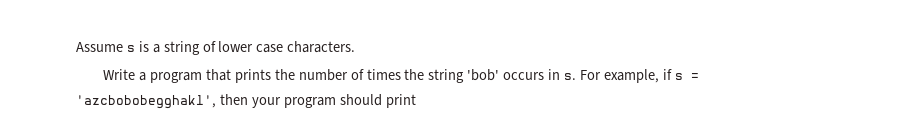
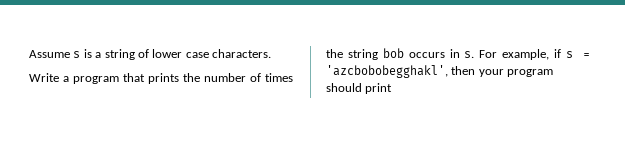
- Write a program that prints the number of times the string 'bob' occurs in s.
+ Write a program that prints the number of times the string bob occurs in s.

